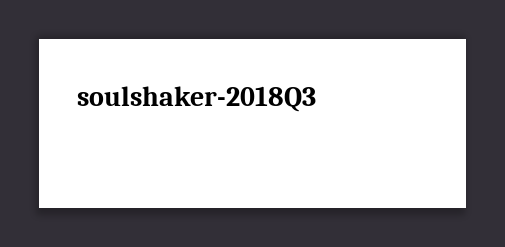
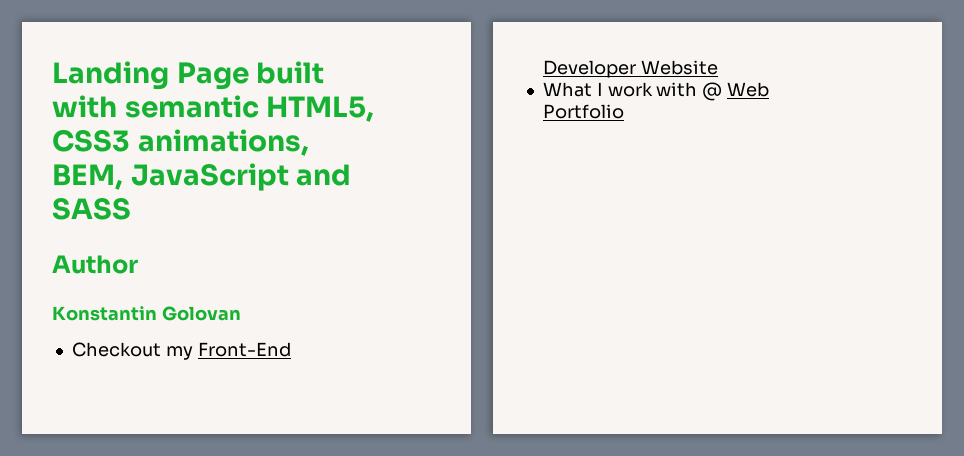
- soulshaker-2018Q3
+ Landing Page built with semantic HTML5, CSS3 animations, BEM, JavaScript and SASS
+ Author
+ Konstantin Golovan
+ Checkout my Front-End Developer Website
+ What I work with @ Web Portfolio

